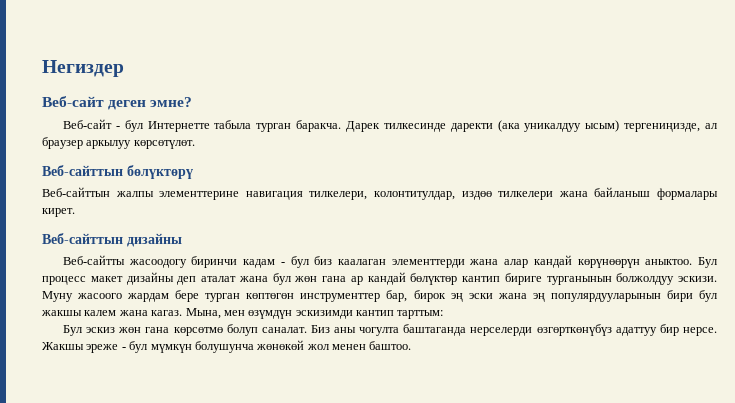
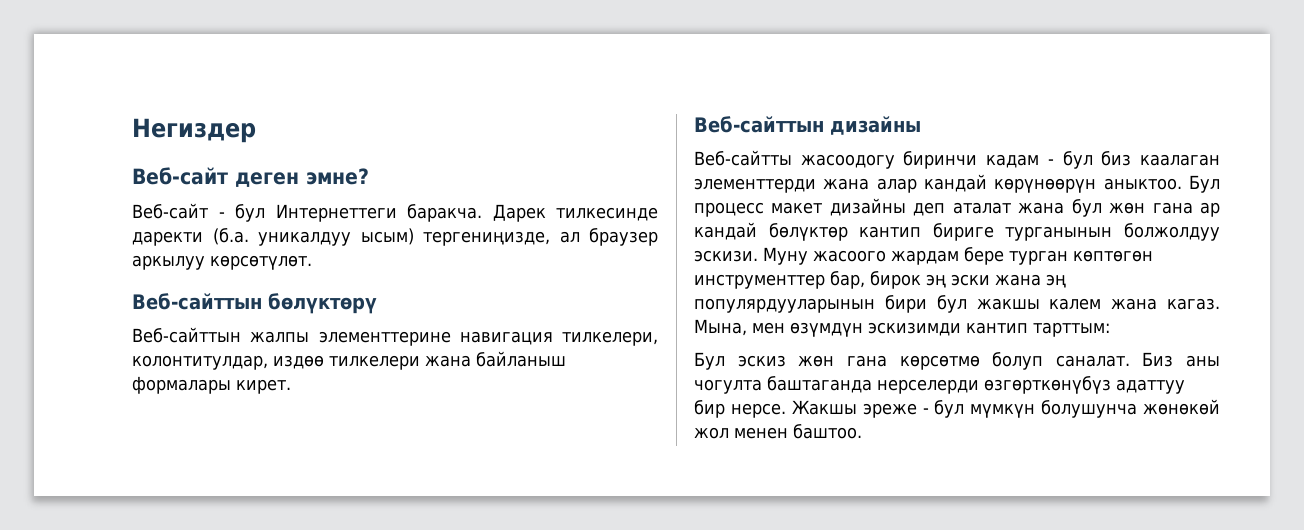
- Веб-сайт - бул Интернетте табыла турган баракча.
+ Веб-сайт - бул Интернеттеги баракча.
- Дарек тилкесинде даректи (ака уникалдуу ысым) тергениңизде, ал браузер аркылуу көрсөтүлөт.
+ Дарек тилкесинде даректи (б.а. уникалдуу ысым) тергениңизде, ал браузер аркылуу көрсөтүлөт.

